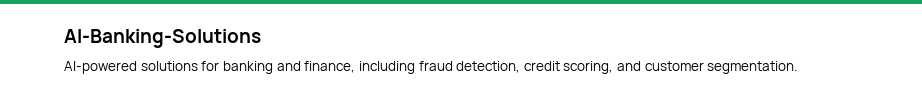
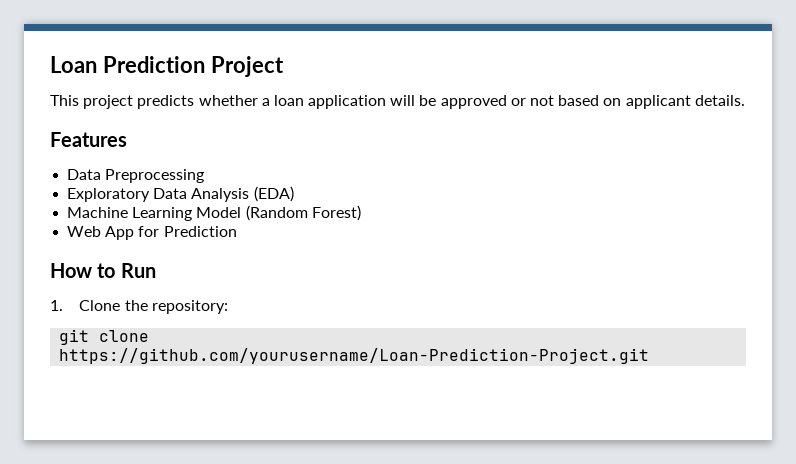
- AI-Banking-Solutions
- AI-powered solutions for banking and finance, including fraud detection, credit scoring, and customer segmentation.
+ Loan Prediction Project
+ This project predicts whether a loan application will be approved or not based on applicant details.
+ Features
+ Data Preprocessing
+ Exploratory Data Analysis (EDA)
+ Machine Learning Model (Random Forest)
+ Web App for Prediction
+ How to Run
+ 1. Clone the repository:
+ git clone https://github.com/yourusername/Loan-Prediction-Project.git

